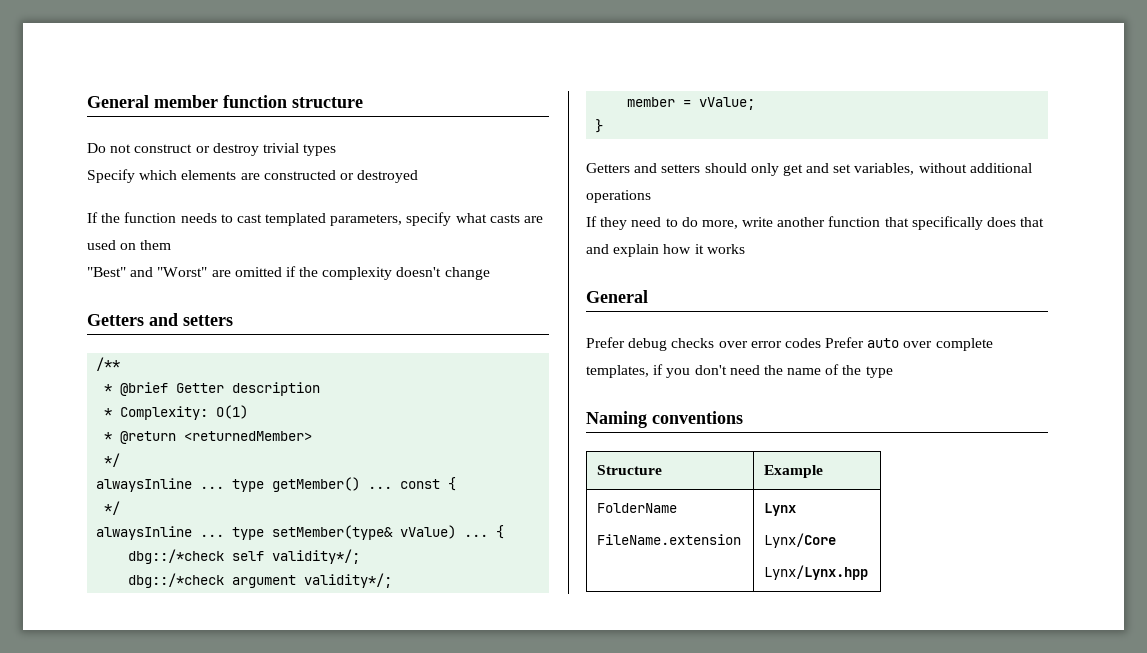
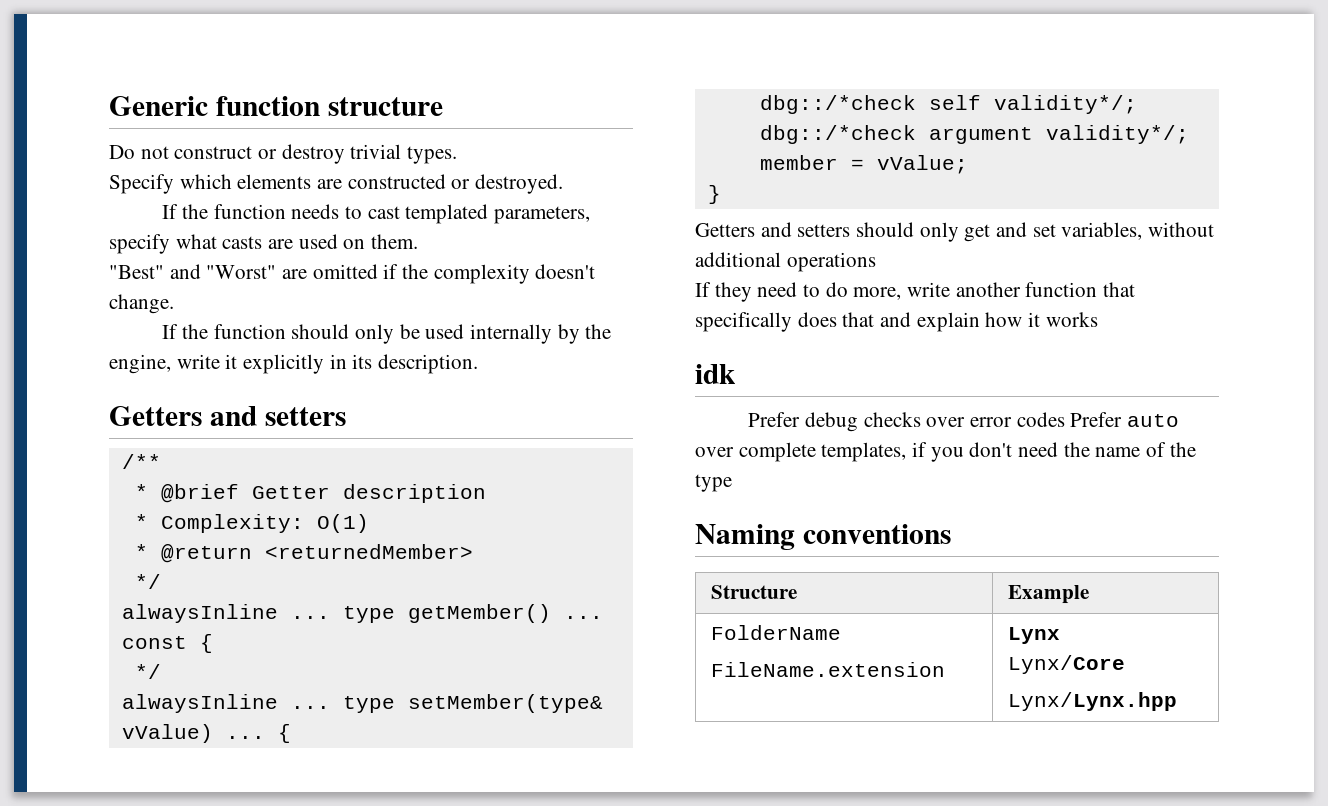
- General member function structure
+ Generic function structure
- Do not construct or destroy trivial types
+ Do not construct or destroy trivial types.
- Specify which elements are constructed or destroyed
+ Specify which elements are constructed or destroyed.
- If the function needs to cast templated parameters, specify what casts are used on them
+ If the function needs to cast templated parameters, specify what casts are used on them.
- "Best" and "Worst" are omitted if the complexity doesn't change
+ "Best" and "Worst" are omitted if the complexity doesn't change.
+ If the function should only be used internally by the engine, write it explicitly in its description.
  If they need to do more, write another function that specifically does that and explain how it works
- General
+ idk

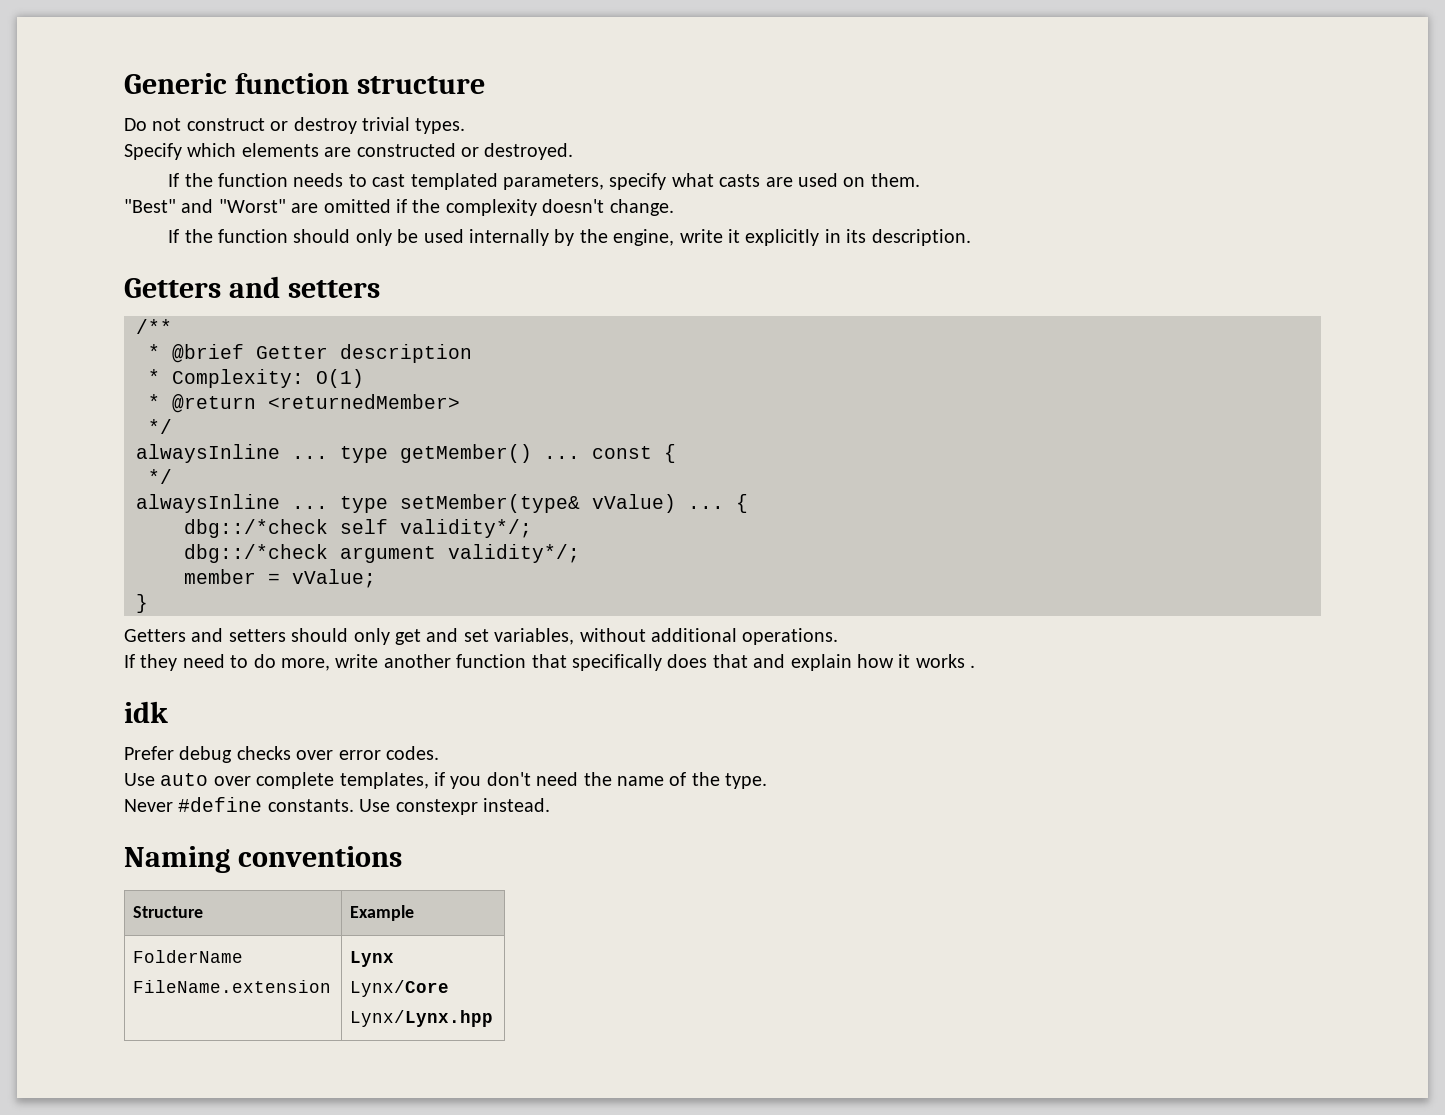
- Getters and setters should only get and set variables, without additional operations
+ Getters and setters should only get and set variables, without additional operations.
- If they need to do more, write another function that specifically does that and explain how it works
+ If they need to do more, write another function that specifically does that and explain how it works .
- Prefer debug checks over error codes Prefer auto over complete templates, if you don't need the name of the type
+ Prefer debug checks over error codes.
+ Use auto over complete templates, if you don't need the name of the type.
+ Never #define constants. Use constexpr instead.

